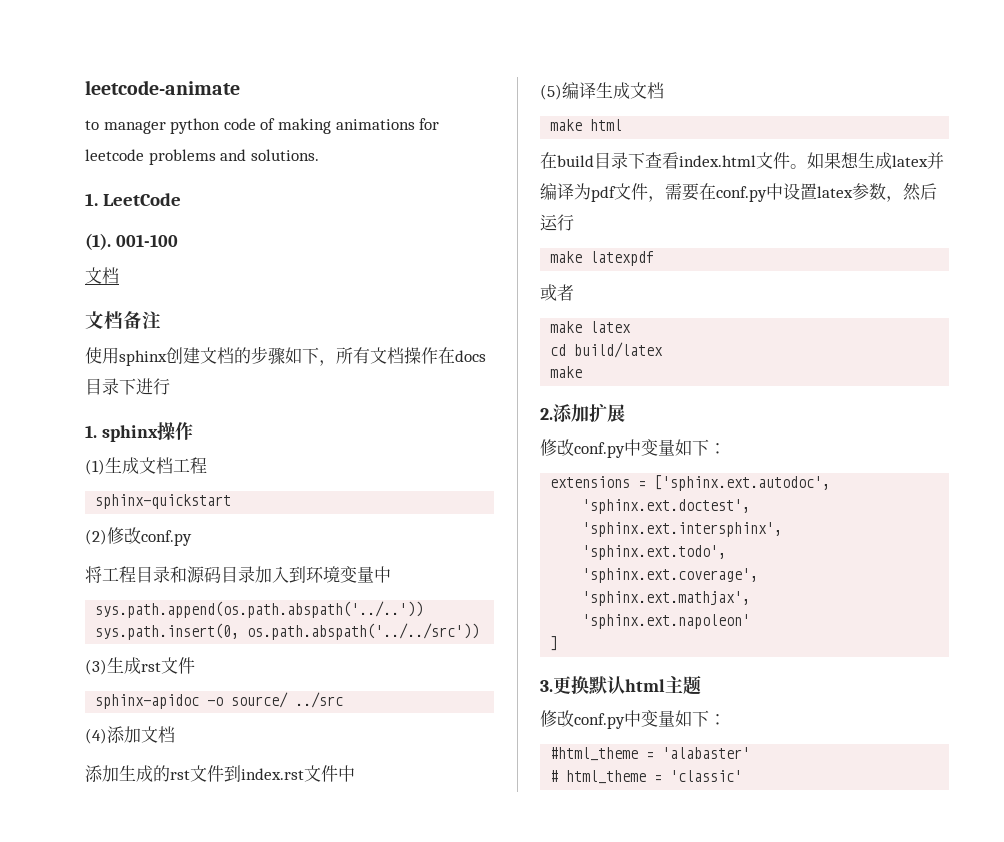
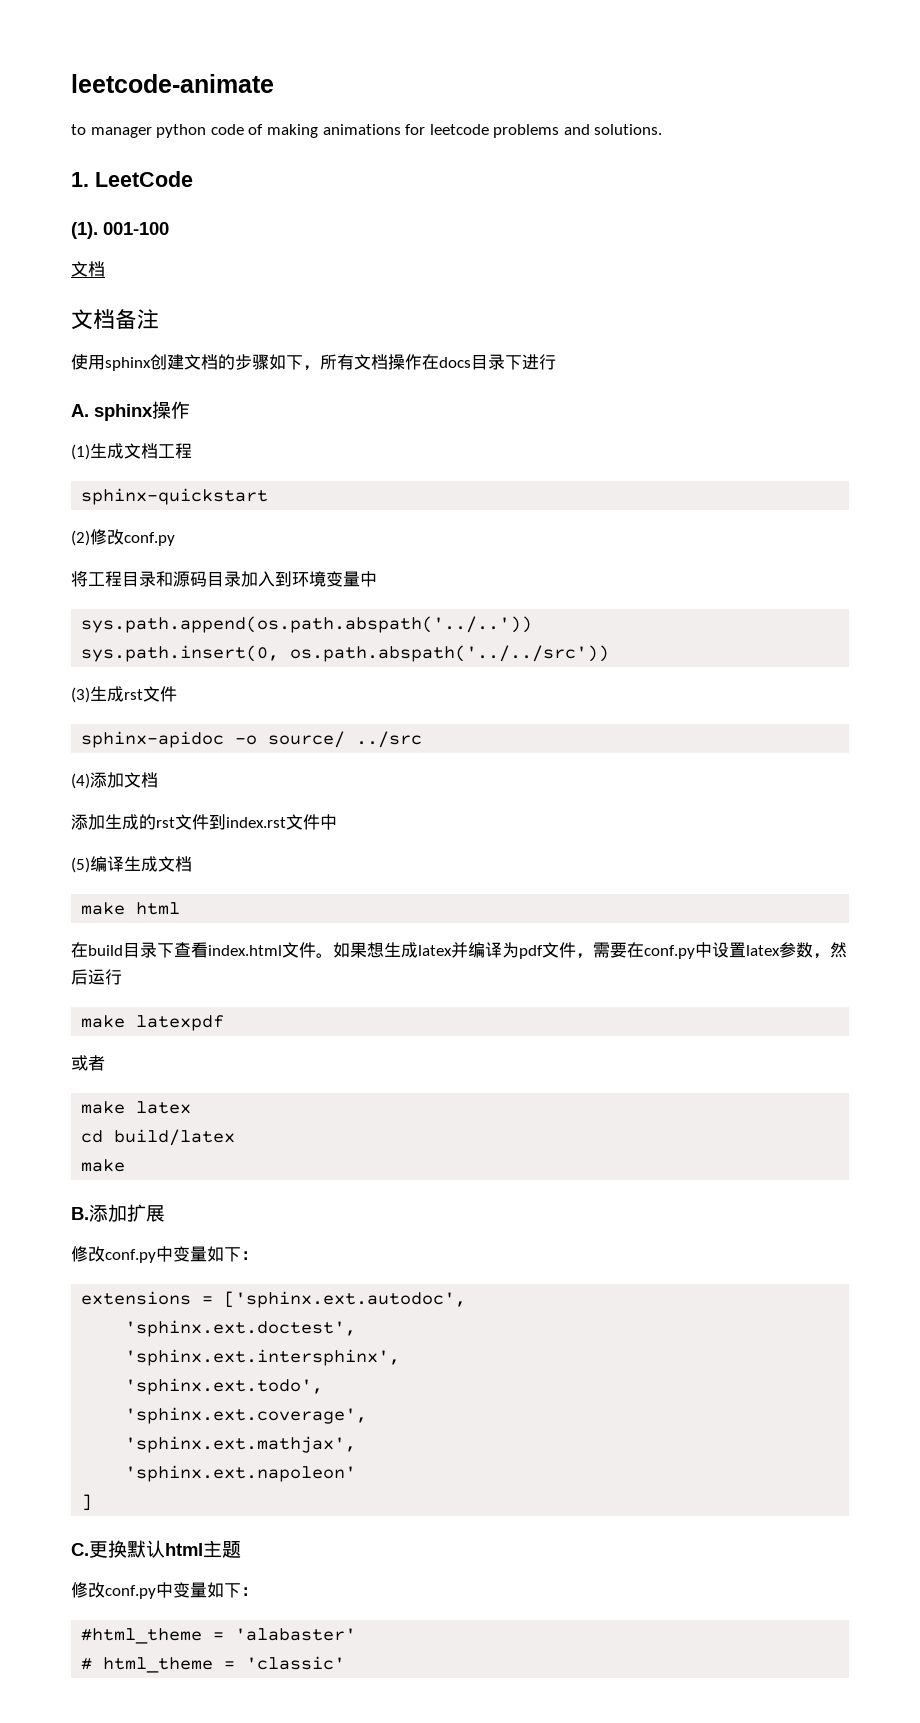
- 1. sphinx操作
+ A. sphinx操作
- 2.添加扩展
+ B.添加扩展
- 3.更换默认html主题
+ C.更换默认html主题

